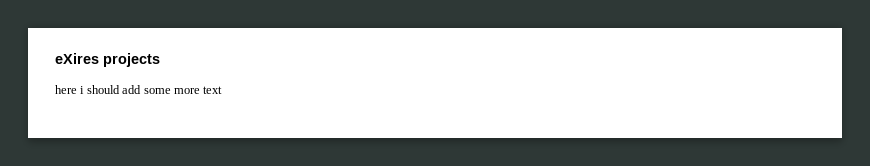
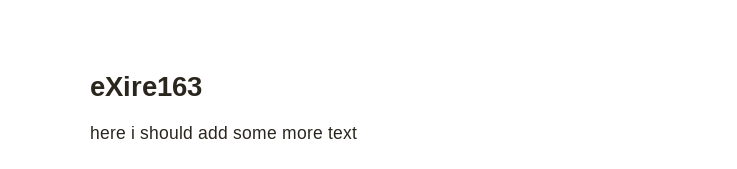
- eXires projects
+ eXire163

